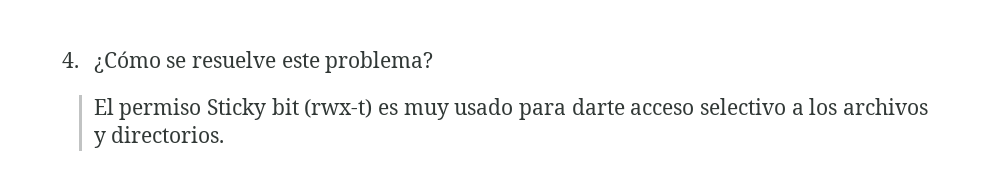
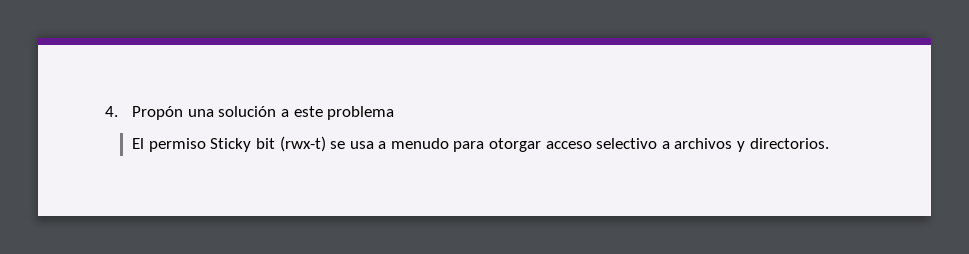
- 4. ¿Cómo se resuelve este problema?
+ 4. Propón una solución a este problema
- El permiso Sticky bit (rwx-t) es muy usado para darte acceso selectivo a los archivos y directorios.
+ El permiso Sticky bit (rwx-t) se usa a menudo para otorgar acceso selectivo a archivos y directorios.

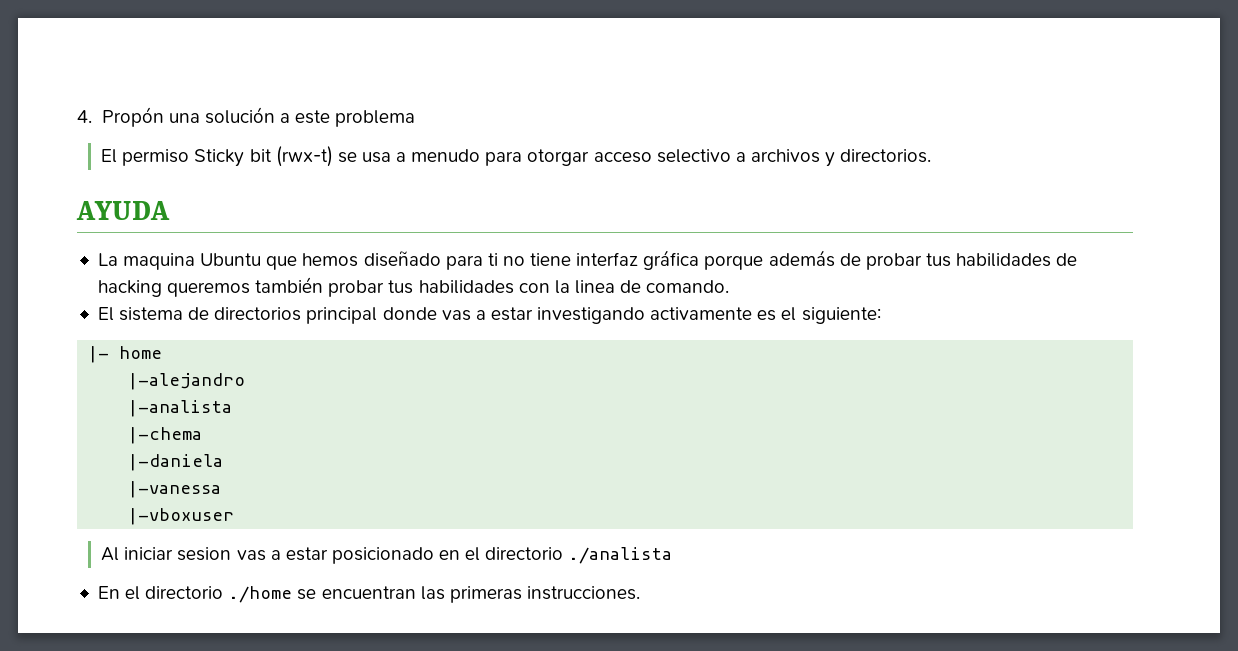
+ AYUDA
+ La maquina Ubuntu que hemos diseñado para ti no tiene interfaz gráfica porque además de probar tus habilidades de hacking queremos también probar tus habilidades con la linea de comando.
+ El sistema de directorios principal donde vas a estar investigando activamente es el siguiente:
+ |- home
+ |-alejandro
+ |-analista
+ |-chema
+ |-daniela
+ |-vanessa
+ |-vboxuser
+ Al iniciar sesion vas a estar posicionado en el directorio ./analista
+ En el directorio ./home se encuentran las primeras instrucciones.

